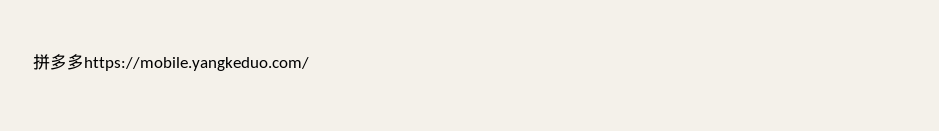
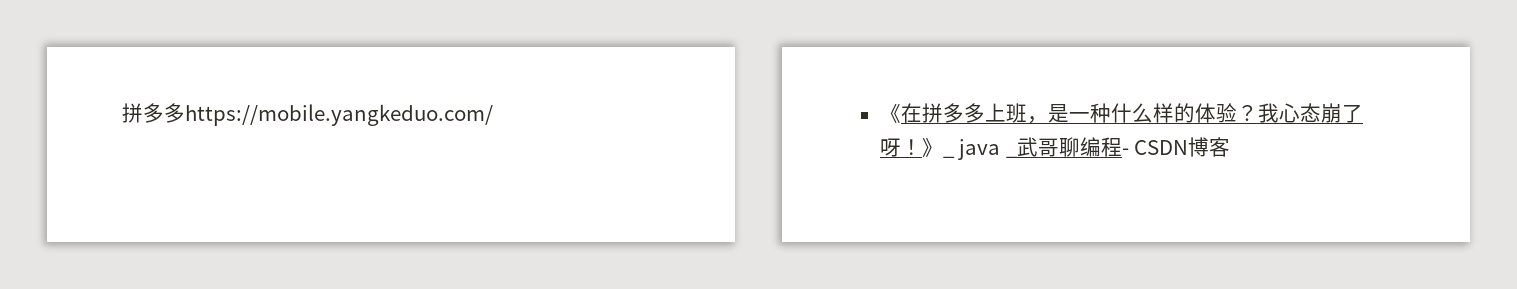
+ 《在拼多多上班，是一种什么样的体验？我心态崩了呀！》_ java _武哥聊编程- CSDN博客

